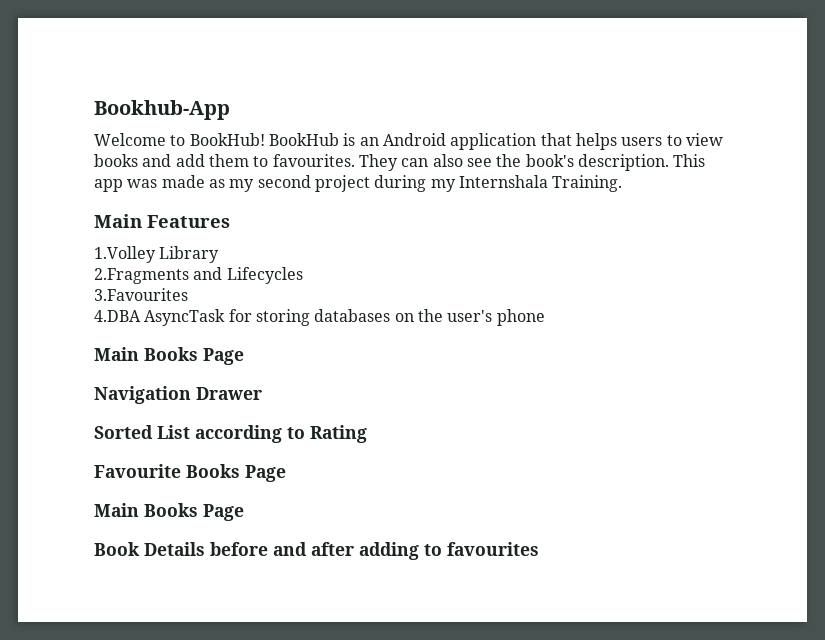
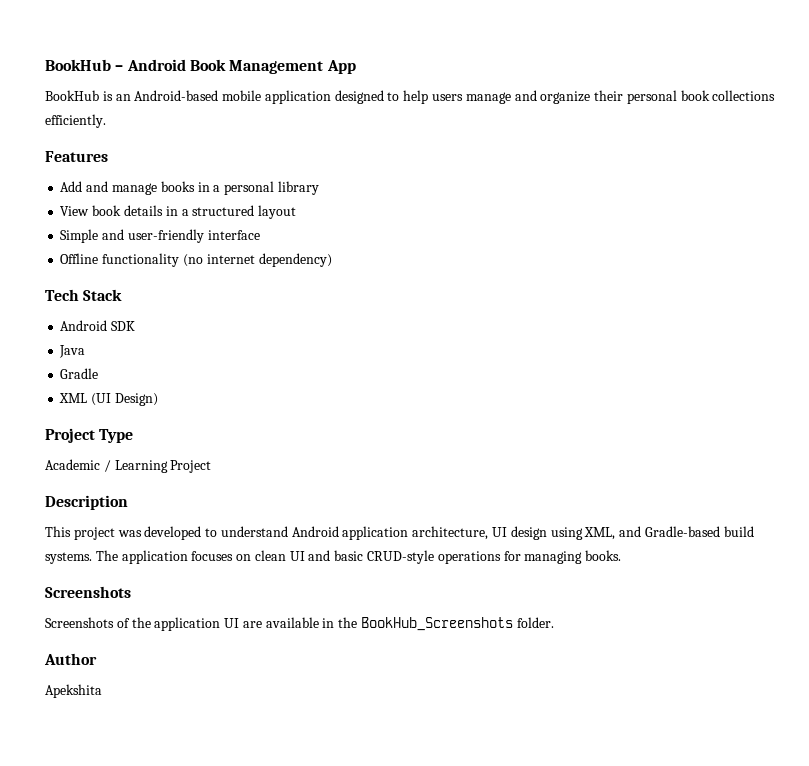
- Bookhub-App
- Welcome to BookHub! BookHub is an Android application that helps users to view books and add them to favourites. They can also see the book's description. This app was made as my second project during my Internshala Training.
- Main Features
- 1.Volley Library
- 2.Fragments and Lifecycles
- 3.Favourites
- 4.DBA AsyncTask for storing databases on the user's phone
- Main Books Page
- Navigation Drawer
- Sorted List according to Rating
- Favourite Books Page
- Main Books Page
- Book Details before and after adding to favourites
+ BookHub – Android Book Management App
+ BookHub is an Android-based mobile application designed to help users manage and organize their personal book collections efficiently.
+ Features
+ Add and manage books in a personal library
+ View book details in a structured layout
+ Simple and user-friendly interface
+ Offline functionality (no internet dependency)
+ Tech Stack
+ Android SDK
+ Java
+ Gradle
+ XML (UI Design)
+ Project Type
+ Academic / Learning Project
+ Description
+ This project was developed to understand Android application architecture, UI design using XML, and Gradle-based build systems. The application focuses on clean UI and basic CRUD-style operations for managing books.
+ Screenshots
+ Screenshots of the application UI are available in the BookHub_Screenshots folder.
+ Author
+ Apekshita

